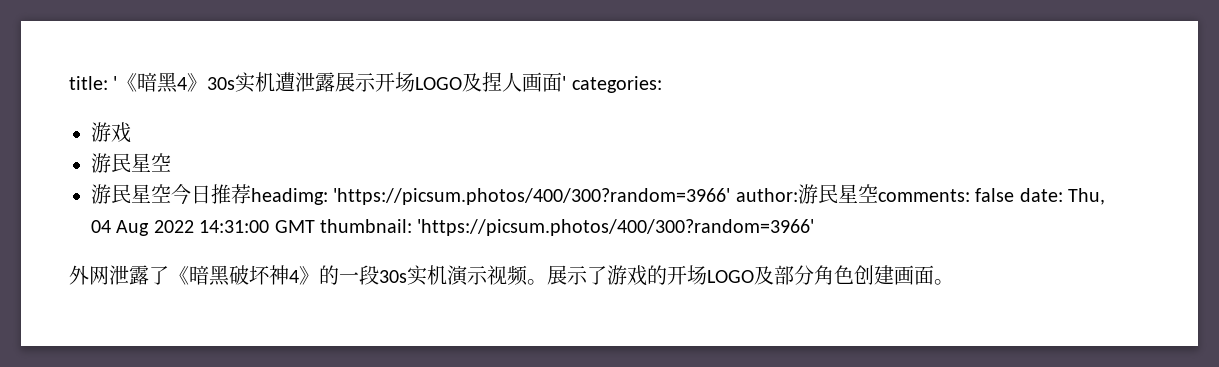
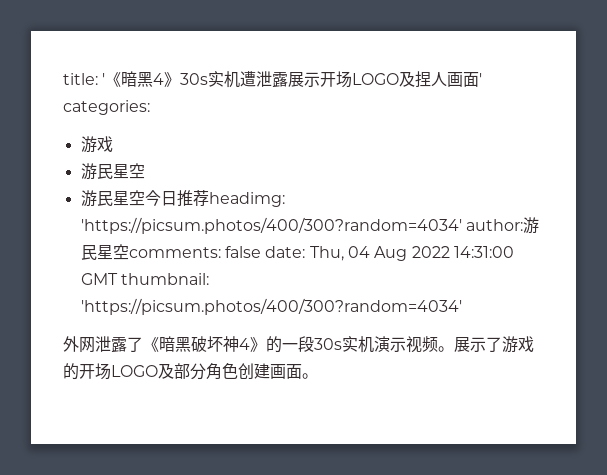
- 游民星空今日推荐headimg: 'https://picsum.photos/400/300?random=3966' author:游民星空comments: false date: Thu, 04 Aug 2022 14:31:00 GMT thumbnail: 'https://picsum.photos/400/300?random=3966'
+ 游民星空今日推荐headimg: 'https://picsum.photos/400/300?random=4034' author:游民星空comments: false date: Thu, 04 Aug 2022 14:31:00 GMT thumbnail: 'https://picsum.photos/400/300?random=4034'

